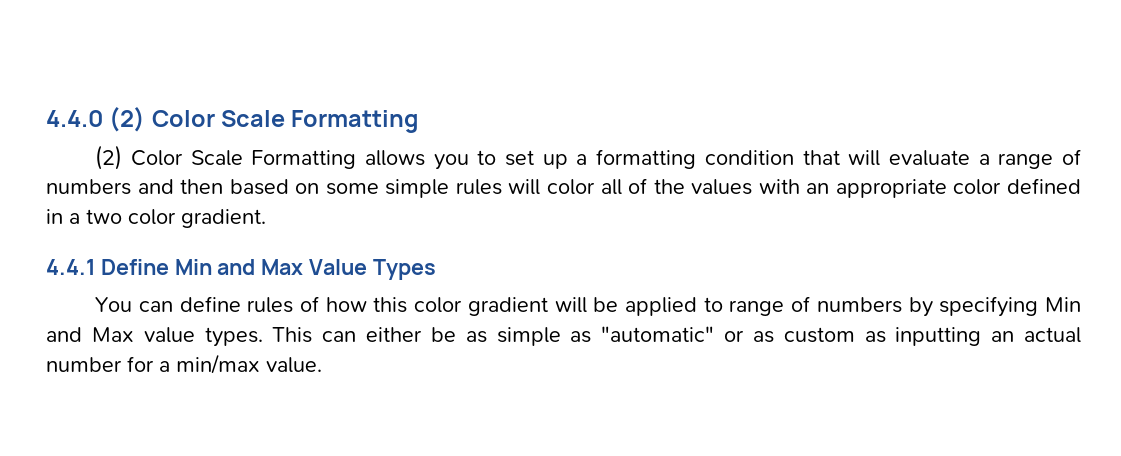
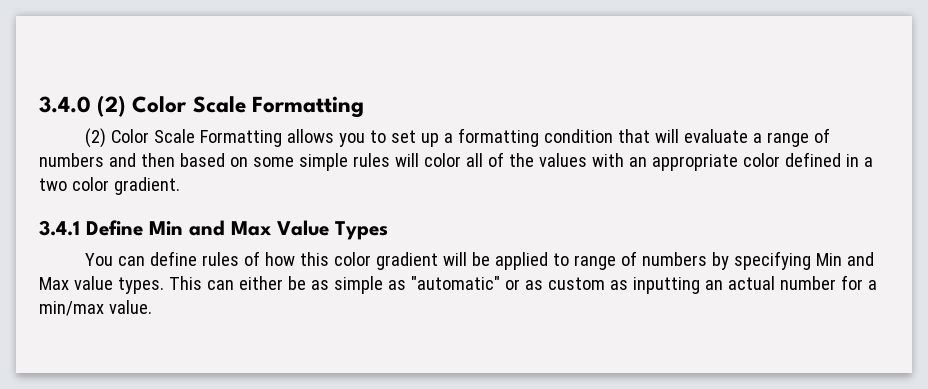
- 4.4.0 (2) Color Scale Formatting
+ 3.4.0 (2) Color Scale Formatting
- 4.4.1 Define Min and Max Value Types
+ 3.4.1 Define Min and Max Value Types

